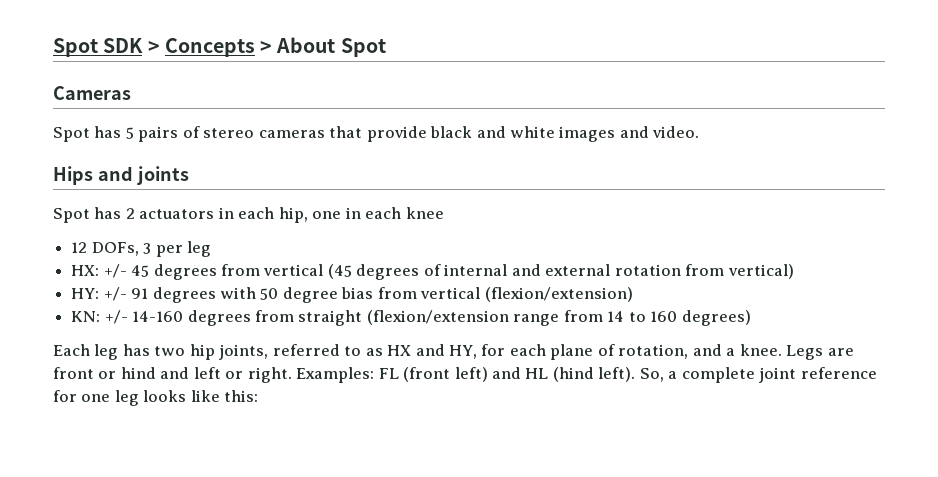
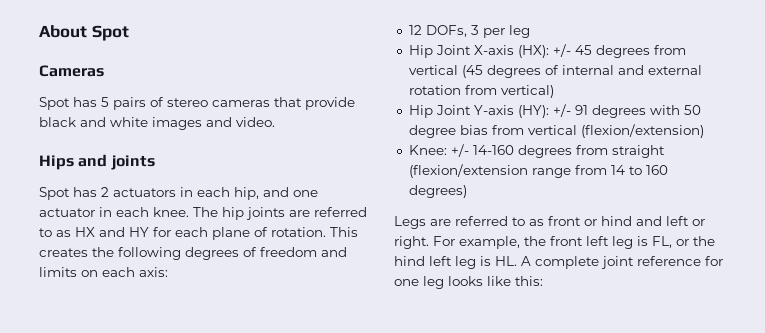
- Spot SDK > Concepts > About Spot
+ About Spot
- Spot has 2 actuators in each hip, one in each knee
+ Spot has 2 actuators in each hip, and one actuator in each knee. The hip joints are referred to as HX and HY for each plane of rotation. This creates the following degrees of freedom and limits on each axis:
- HX: +/- 45 degrees from vertical (45 degrees of internal and external rotation from vertical)
+ Hip Joint X-axis (HX): +/- 45 degrees from vertical (45 degrees of internal and external rotation from vertical)
- HY: +/- 91 degrees with 50 degree bias from vertical (flexion/extension)
+ Hip Joint Y-axis (HY): +/- 91 degrees with 50 degree bias from vertical (flexion/extension)
- KN: +/- 14-160 degrees from straight (flexion/extension range from 14 to 160 degrees)
+ Knee: +/- 14-160 degrees from straight (flexion/extension range from 14 to 160 degrees)
- Each leg has two hip joints, referred to as HX and HY, for each plane of rotation, and a knee. Legs are front or hind and left or right.
+ Legs are referred to as front or hind and left or right.
- Examples: FL (front left) and HL (hind left). So, a complete joint reference for one leg looks like this:
+ For example, the front left leg is FL, or the hind left leg is HL. A complete joint reference for one leg looks like this:

